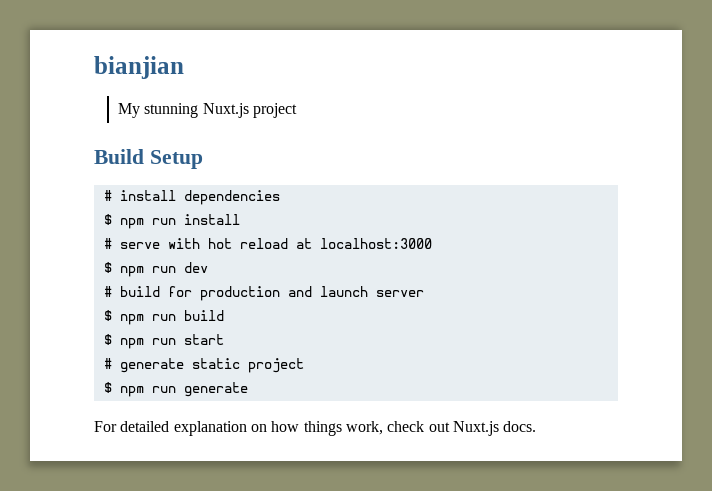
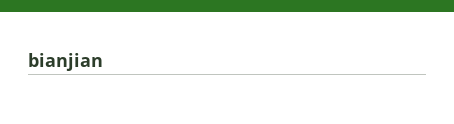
- My stunning Nuxt.js project
- Build Setup
- # install dependencies
- $ npm run install
- # serve with hot reload at localhost:3000
- $ npm run dev
- # build for production and launch server
- $ npm run build
- $ npm run start
- # generate static project
- $ npm run generate
- For detailed explanation on how things work, check out Nuxt.js docs.

